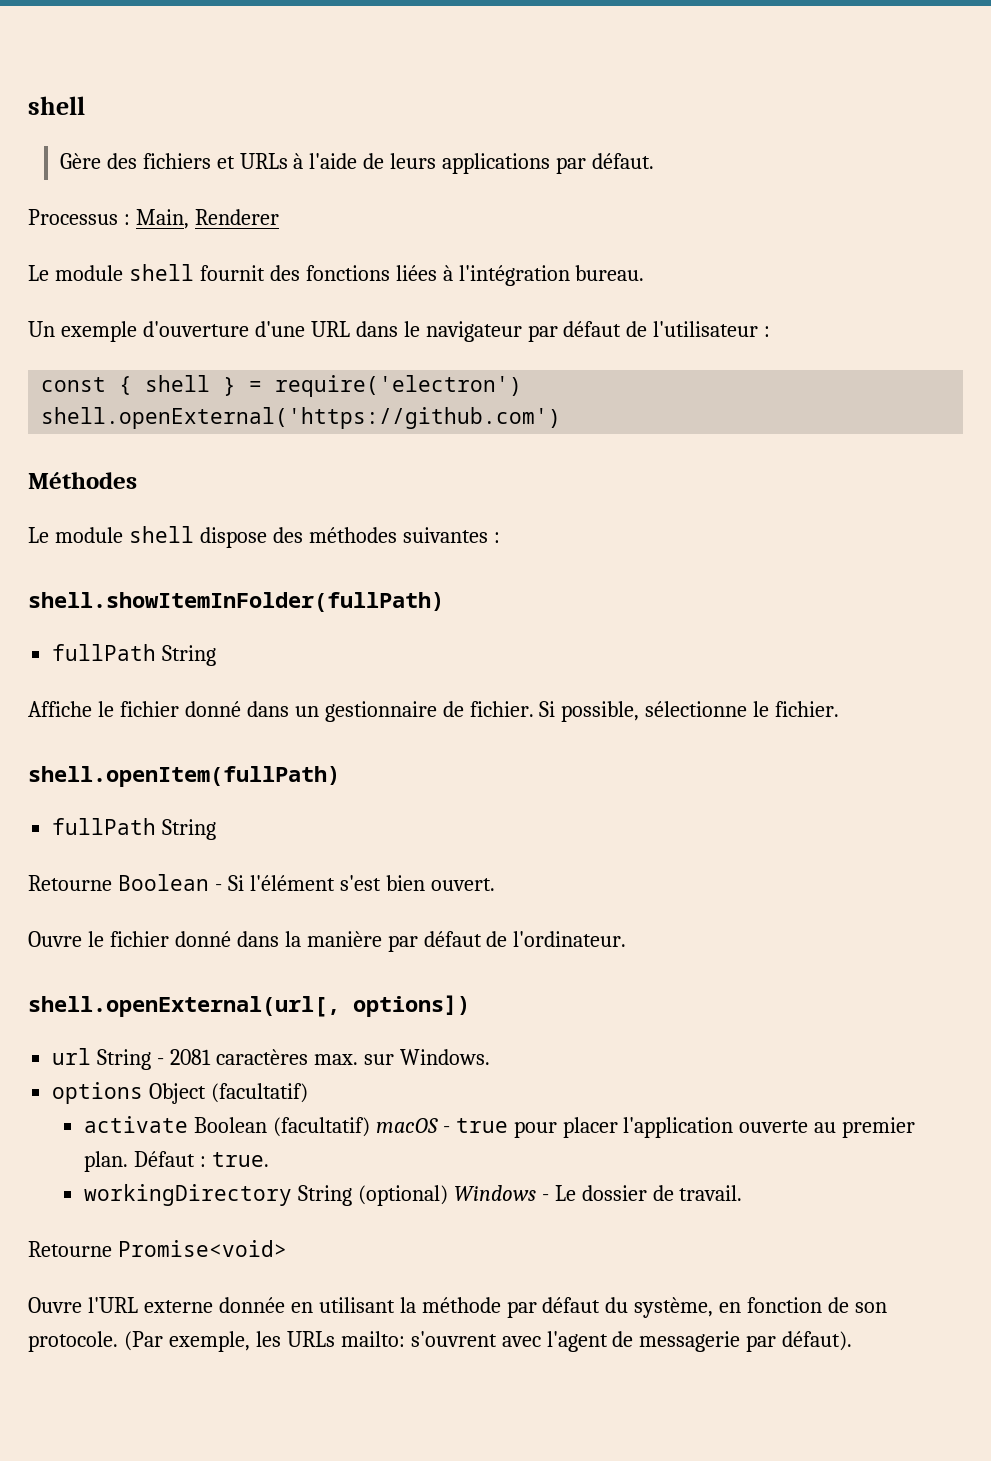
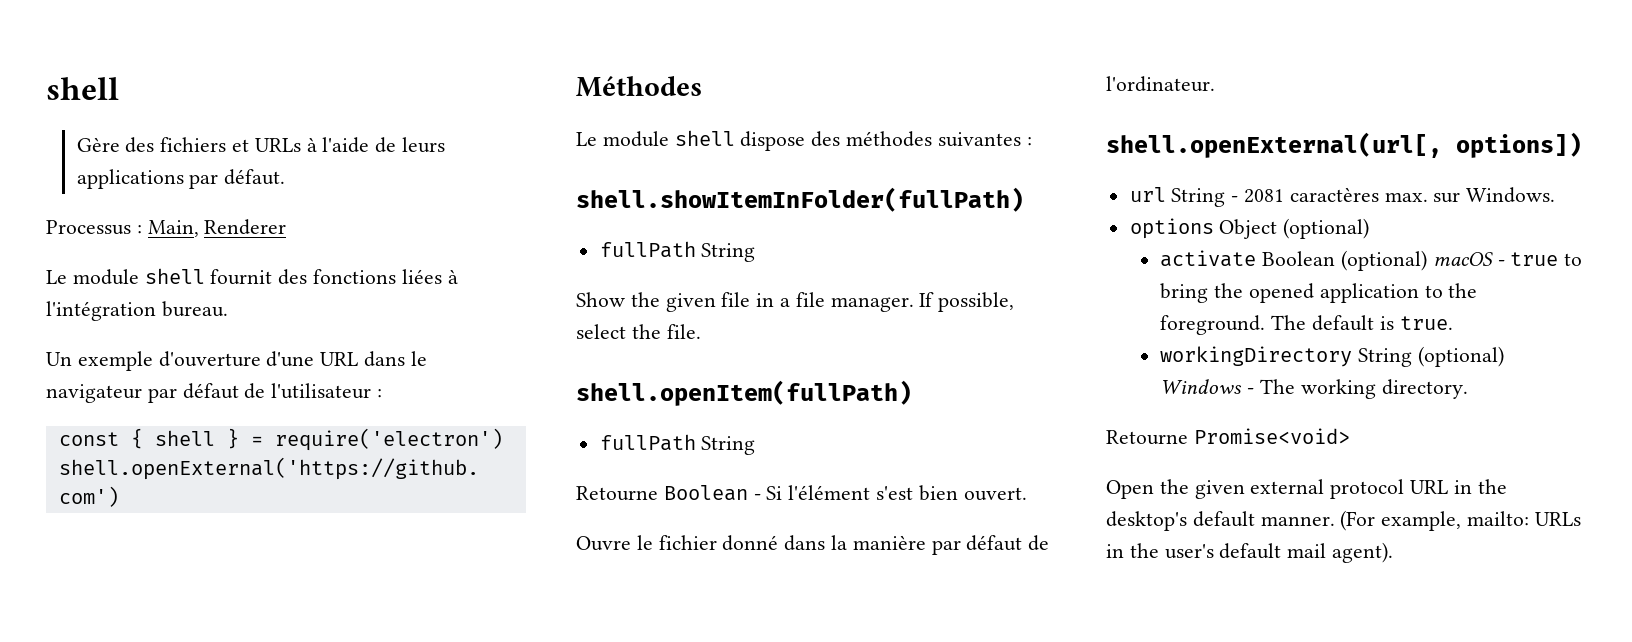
- Affiche le fichier donné dans un gestionnaire de fichier. Si possible, sélectionne le fichier.
+ Show the given file in a file manager. If possible, select the file.
- options Object (facultatif)
+ options Object (optional)
- activate Boolean (facultatif) macOS - true pour placer l'application ouverte au premier plan. Défaut : true.
+ activate Boolean (optional) macOS - true to bring the opened application to the foreground. The default is true.
- workingDirectory String (optional) Windows - Le dossier de travail.
+ workingDirectory String (optional) Windows - The working directory.
  Retourne Promise<void>
- Ouvre l'URL externe donnée en utilisant la méthode par défaut du système, en fonction de son protocole. (Par exemple, les URLs mailto: s'ouvrent avec l'agent de messagerie par défaut).
+ Open the given external protocol URL in the desktop's default manner. (For example, mailto: URLs in the user's default mail agent).

